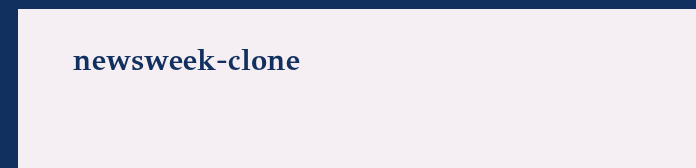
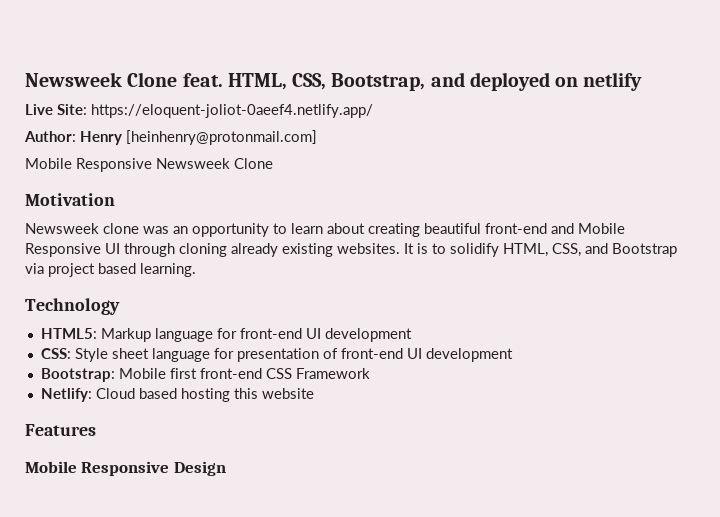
- newsweek-clone
+ Newsweek Clone feat. HTML, CSS, Bootstrap, and deployed on netlify
+ Live Site: https://eloquent-joliot-0aeef4.netlify.app/
+ Author: Henry [heinhenry@protonmail.com]
+ Mobile Responsive Newsweek Clone
+ Motivation
+ Newsweek clone was an opportunity to learn about creating beautiful front-end and Mobile Responsive UI through cloning already existing websites. It is to solidify HTML, CSS, and Bootstrap via project based learning.
+ Technology
+ HTML5: Markup language for front-end UI development
+ CSS: Style sheet language for presentation of front-end UI development
+ Bootstrap: Mobile first front-end CSS Framework
+ Netlify: Cloud based hosting this website
+ Features
+ Mobile Responsive Design

